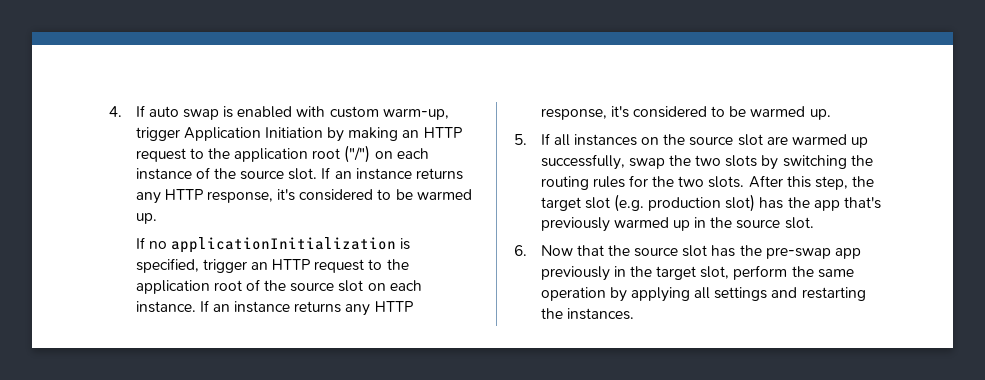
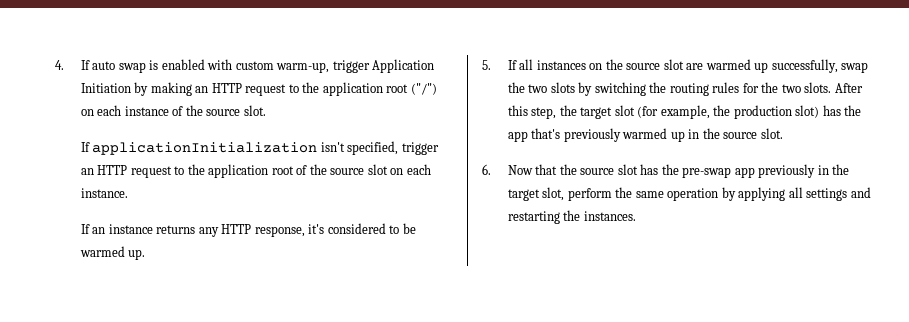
- 4. If auto swap is enabled with custom warm-up, trigger Application Initiation by making an HTTP request to the application root ("/") on each instance of the source slot. If an instance returns any HTTP response, it's considered to be warmed up.
- If no applicationInitialization is specified, trigger an HTTP request to the application root of the source slot on each instance. If an instance returns any HTTP response, it's considered to be warmed up.
+ 4. If auto swap is enabled with custom warm-up, trigger Application Initiation by making an HTTP request to the application root ("/") on each instance of the source slot.
+ If applicationInitialization isn't specified, trigger an HTTP request to the application root of the source slot on each instance.
+ If an instance returns any HTTP response, it's considered to be warmed up.
- After this step, the target slot (e.g. production slot) has the app that's previously warmed up in the source slot.
+ After this step, the target slot (for example, the production slot) has the app that's previously warmed up in the source slot.

